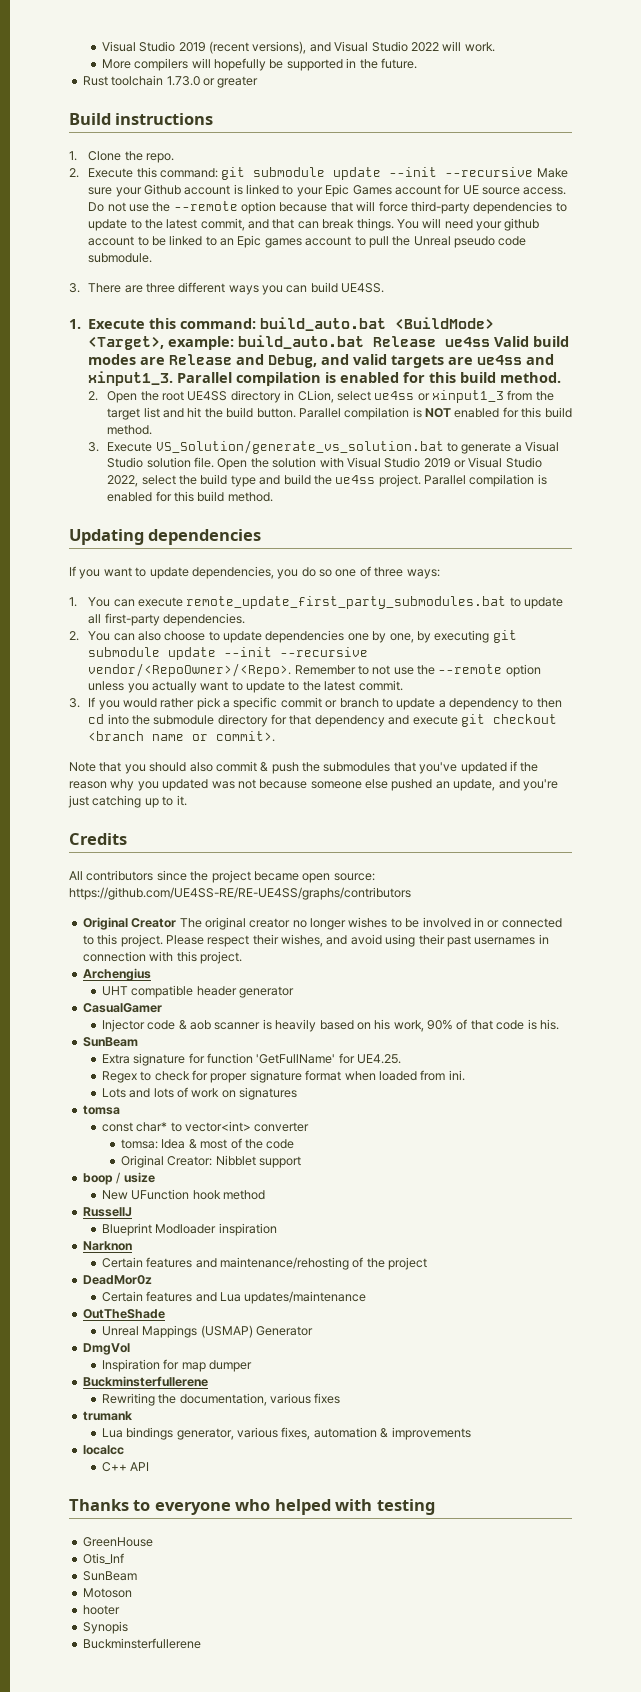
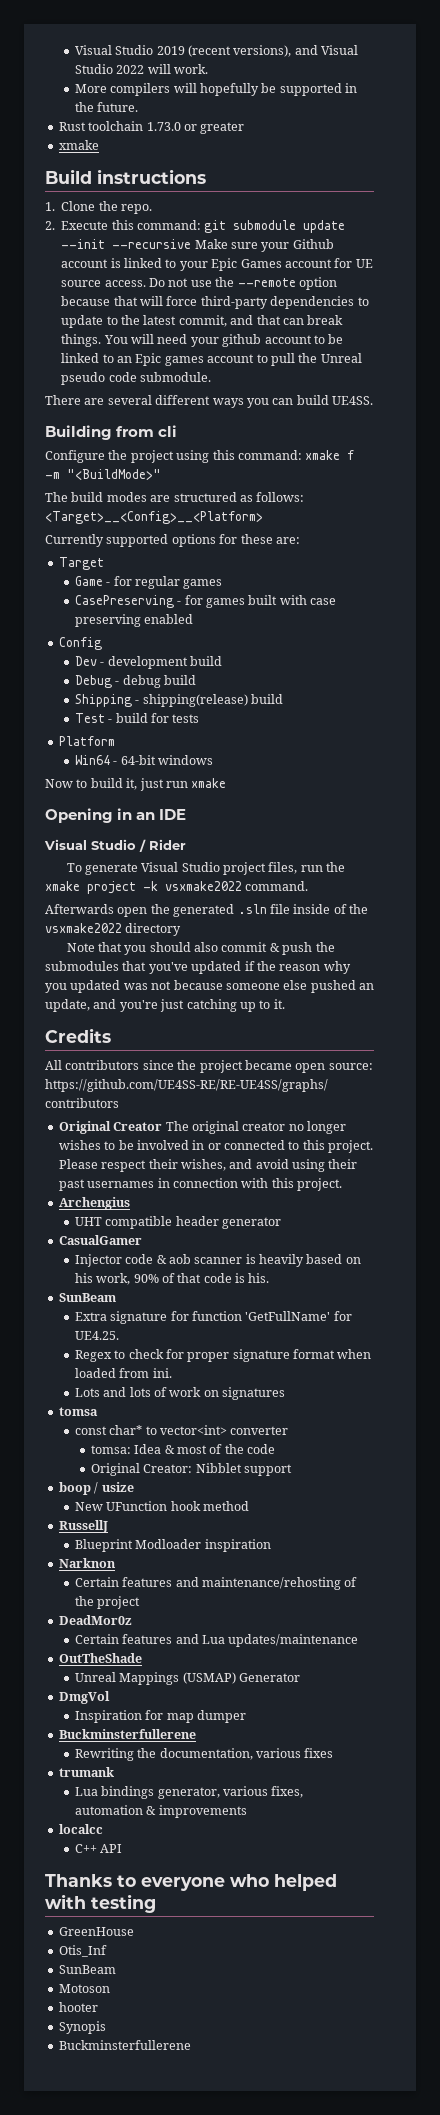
  Rust toolchain 1.73.0 or greater
+ xmake
- 3. There are three different ways you can build UE4SS.
+ There are several different ways you can build UE4SS.
- 1. Execute this command: build_auto.bat <BuildMode> <Target>, example: build_auto.bat Release ue4ss Valid build modes are Release and Debug, and valid targets are ue4ss and xinput1_3. Parallel compilation is enabled for this build method.
- 2. Open the root UE4SS directory in CLion, select ue4ss or xinput1_3 from the target list and hit the build button. Parallel compilation is NOT enabled for this build method.
- 3. Execute VS_Solution/generate_vs_solution.bat to generate a Visual Studio solution file. Open the solution with Visual Studio 2019 or Visual Studio 2022, select the build type and build the ue4ss project. Parallel compilation is enabled for this build method.
- Updating dependencies
- If you want to update dependencies, you do so one of three ways:
- 1. You can execute remote_update_first_party_submodules.bat to update all first-party dependencies.
- 2. You can also choose to update dependencies one by one, by executing git submodule update --init --recursive vendor/<RepoOwner>/<Repo>. Remember to not use the --remote option unless you actually want to update to the latest commit.
- 3. If you would rather pick a specific commit or branch to update a dependency to then cd into the submodule directory for that dependency and execute git checkout <branch name or commit>.
+ Building from cli
+ Configure the project using this command: xmake f -m "<BuildMode>"
+ The build modes are structured as follows: <Target>__<Config>__<Platform>
+ Currently supported options for these are:
+ Target
+ Game - for regular games
+ CasePreserving - for games built with case preserving enabled
+ Config
+ Dev - development build
+ Debug - debug build
+ Shipping - shipping(release) build
+ Test - build for tests
+ Platform
+ Win64 - 64-bit windows
+ Now to build it, just run xmake
+ Opening in an IDE
+ Visual Studio / Rider
+ To generate Visual Studio project files, run the xmake project -k vsxmake2022 command.
+ Afterwards open the generated .sln file inside of the vsxmake2022 directory

